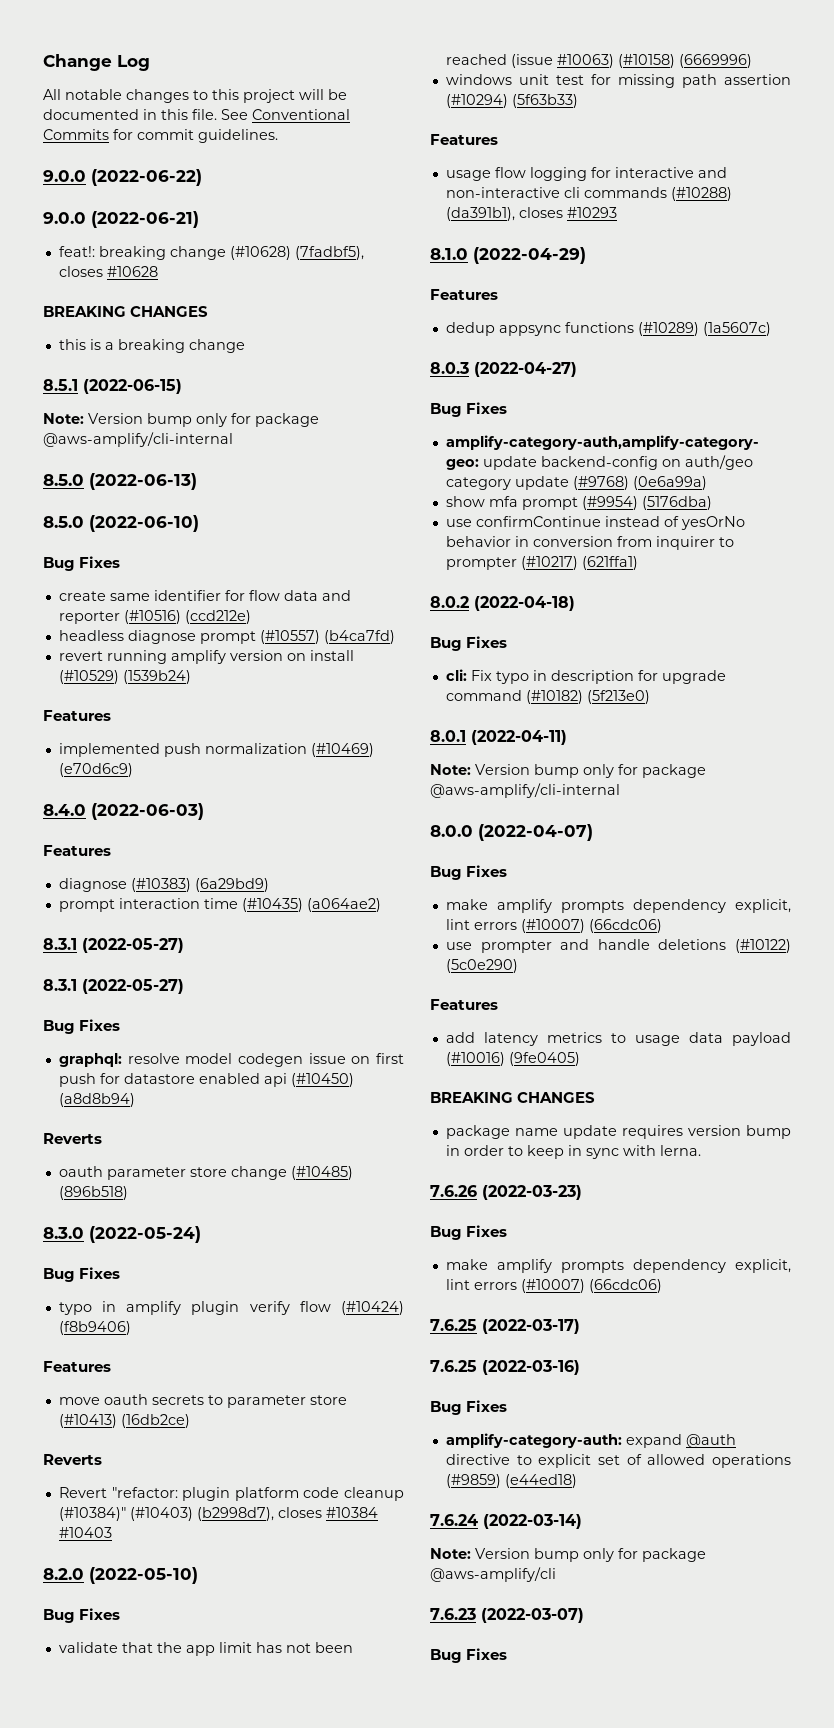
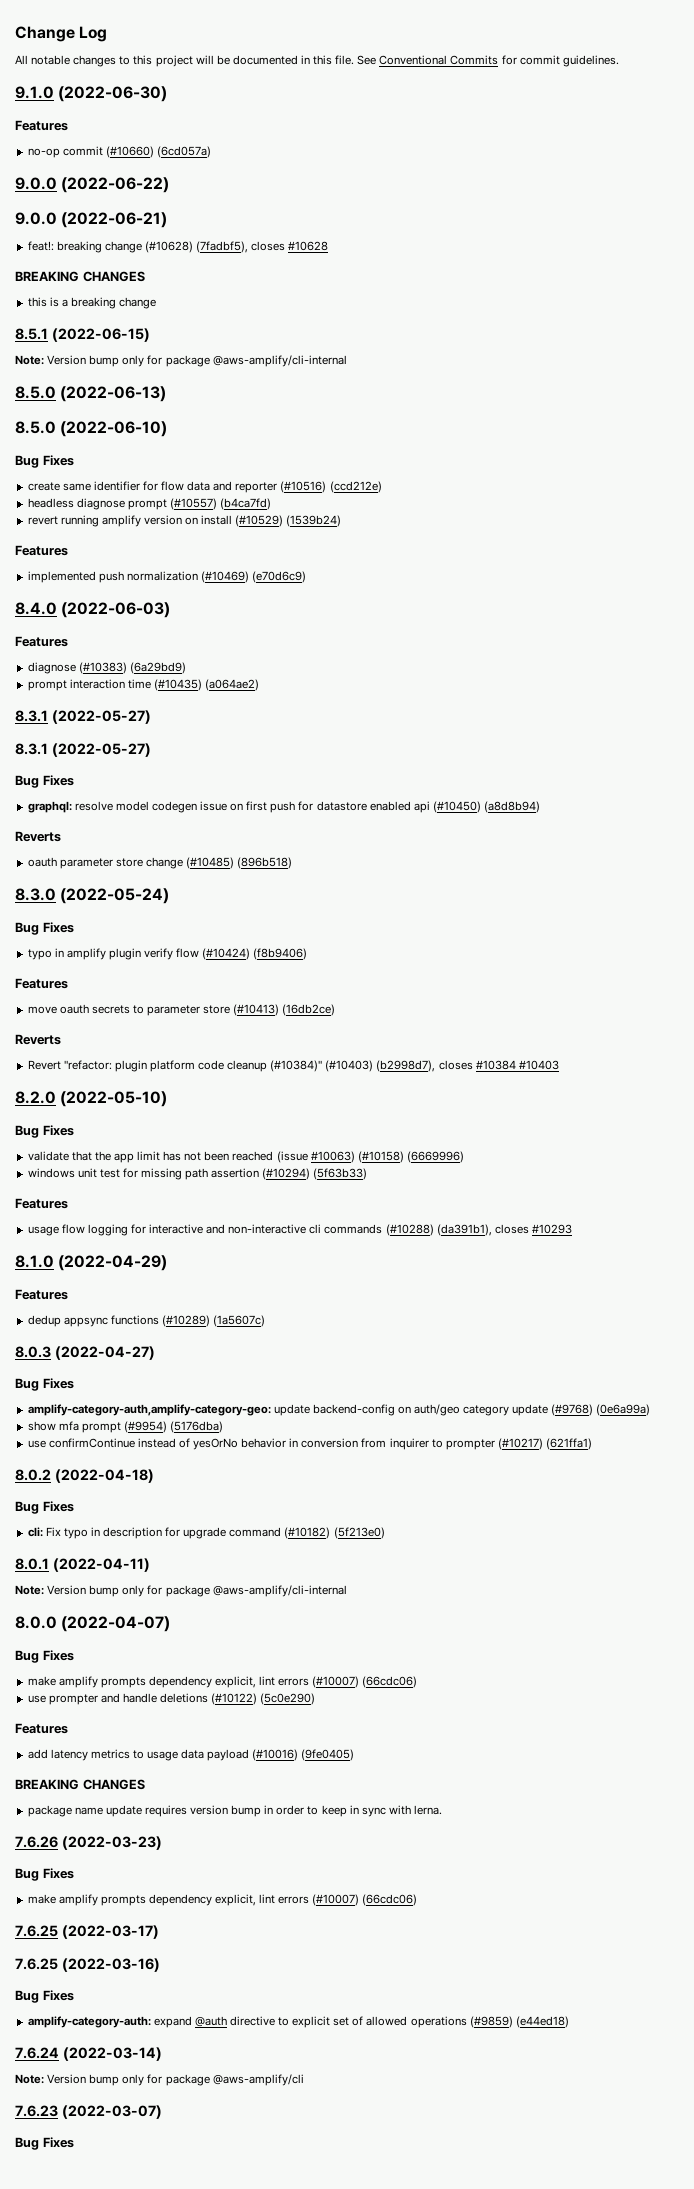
+ 9.1.0 (2022-06-30)
+ Features
+ no-op commit (#10660) (6cd057a)

